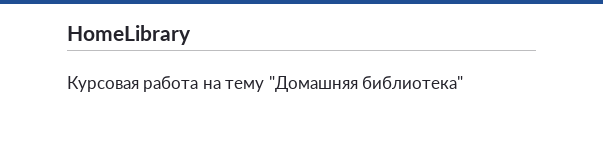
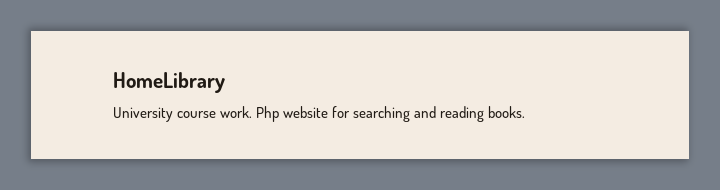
- Курсовая работа на тему "Домашняя библиотека"
+ University course work. Php website for searching and reading books.

